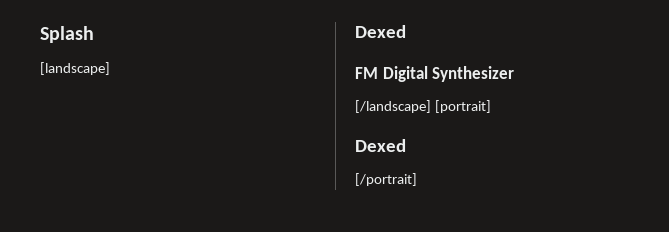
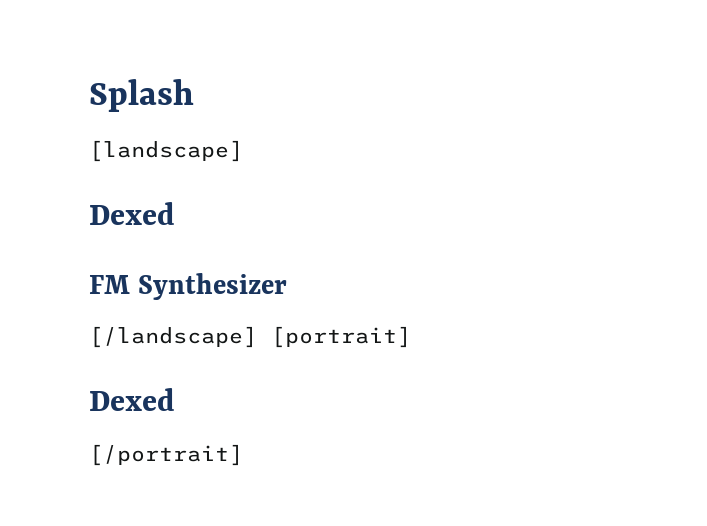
- FM Digital Synthesizer
+ FM Synthesizer

